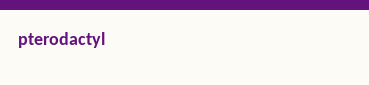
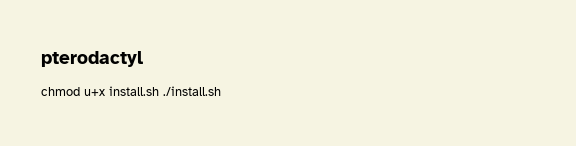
+ chmod u+x install.sh ./install.sh

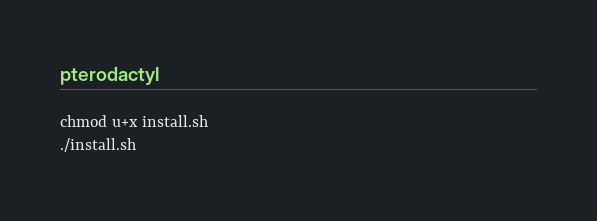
- chmod u+x install.sh ./install.sh
+ chmod u+x install.sh
+ ./install.sh

